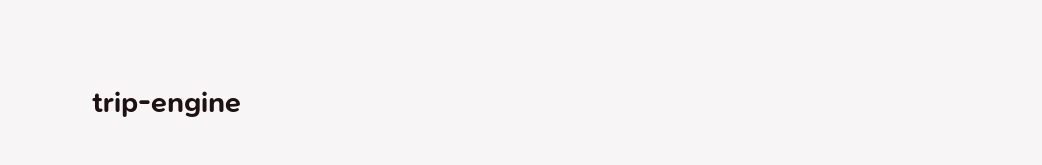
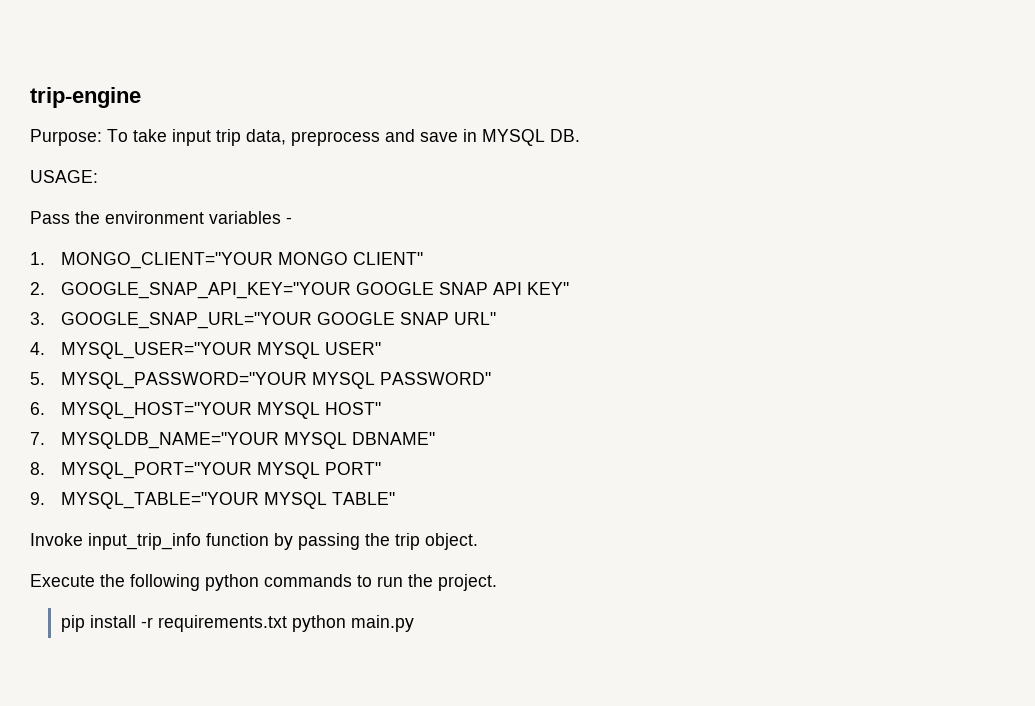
+ Purpose: To take input trip data, preprocess and save in MYSQL DB.
+ USAGE:
+ Pass the environment variables -
+ 1. MONGO_CLIENT="YOUR MONGO CLIENT"
+ 2. GOOGLE_SNAP_API_KEY="YOUR GOOGLE SNAP API KEY"
+ 3. GOOGLE_SNAP_URL="YOUR GOOGLE SNAP URL"
+ 4. MYSQL_USER="YOUR MYSQL USER"
+ 5. MYSQL_PASSWORD="YOUR MYSQL PASSWORD"
+ 6. MYSQL_HOST="YOUR MYSQL HOST"
+ 7. MYSQLDB_NAME="YOUR MYSQL DBNAME"
+ 8. MYSQL_PORT="YOUR MYSQL PORT"
+ 9. MYSQL_TABLE="YOUR MYSQL TABLE"
+ Invoke input_trip_info function by passing the trip object.
+ Execute the following python commands to run the project.
+ pip install -r requirements.txt python main.py

